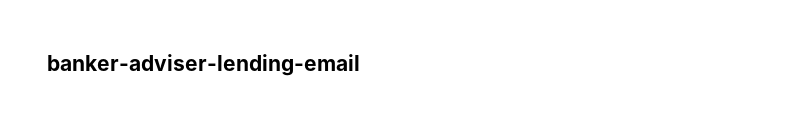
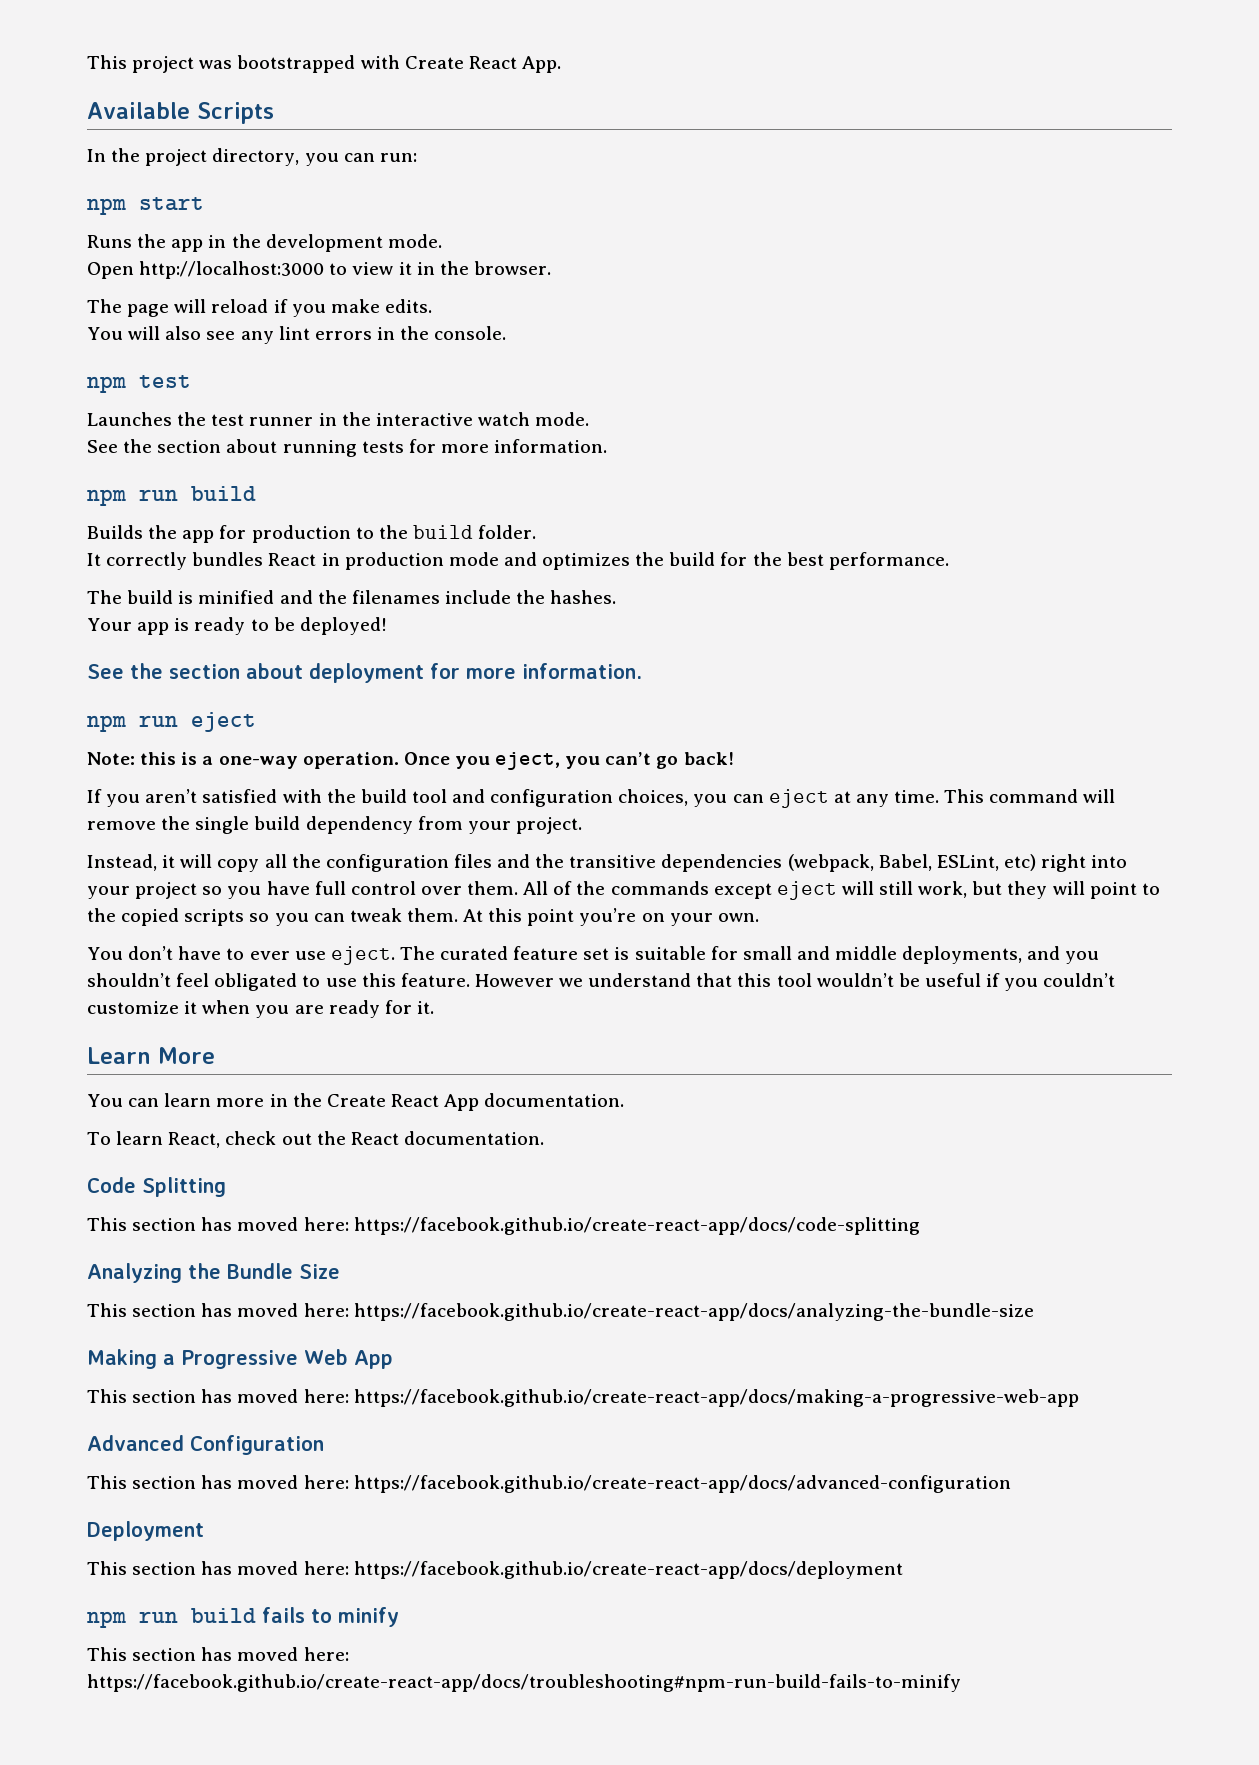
- banker-adviser-lending-email
+ This project was bootstrapped with Create React App.
+ Available Scripts
+ In the project directory, you can run:
+ npm start
+ Runs the app in the development mode.
+ Open http://localhost:3000 to view it in the browser.
+ The page will reload if you make edits.
+ You will also see any lint errors in the console.
+ npm test
+ Launches the test runner in the interactive watch mode.
+ See the section about running tests for more information.
+ npm run build
+ Builds the app for production to the build folder.
+ It correctly bundles React in production mode and optimizes the build for the best performance.
+ The build is minified and the filenames include the hashes.
+ Your app is ready to be deployed!
+ See the section about deployment for more information.
+ npm run eject
+ Note: this is a one-way operation. Once you eject, you can’t go back!
+ If you aren’t satisfied with the build tool and configuration choices, you can eject at any time. This command will remove the single build dependency from your project.
+ Instead, it will copy all the configuration files and the transitive dependencies (webpack, Babel, ESLint, etc) right into your project so you have full control over them. All of the commands except eject will still work, but they will point to the copied scripts so you can tweak them. At this point you’re on your own.
+ You don’t have to ever use eject. The curated feature set is suitable for small and middle deployments, and you shouldn’t feel obligated to use this feature. However we understand that this tool wouldn’t be useful if you couldn’t customize it when you are ready for it.
+ Learn More
+ You can learn more in the Create React App documentation.
+ To learn React, check out the React documentation.
+ Code Splitting
+ This section has moved here: https://facebook.github.io/create-react-app/docs/code-splitting
+ Analyzing the Bundle Size
+ This section has moved here: https://facebook.github.io/create-react-app/docs/analyzing-the-bundle-size
+ Making a Progressive Web App
+ This section has moved here: https://facebook.github.io/create-react-app/docs/making-a-progressive-web-app
+ Advanced Configuration
+ This section has moved here: https://facebook.github.io/create-react-app/docs/advanced-configuration
+ Deployment
+ This section has moved here: https://facebook.github.io/create-react-app/docs/deployment
+ npm run build fails to minify
+ This section has moved here: https://facebook.github.io/create-react-app/docs/troubleshooting#npm-run-build-fails-to-minify

